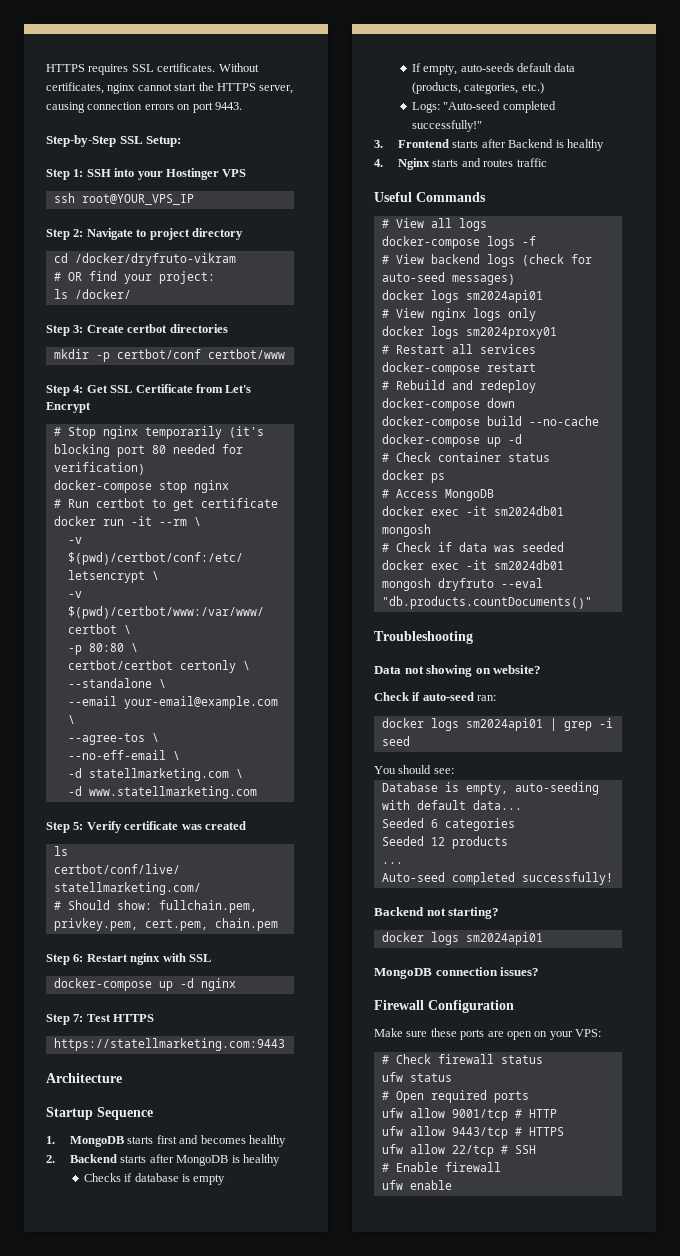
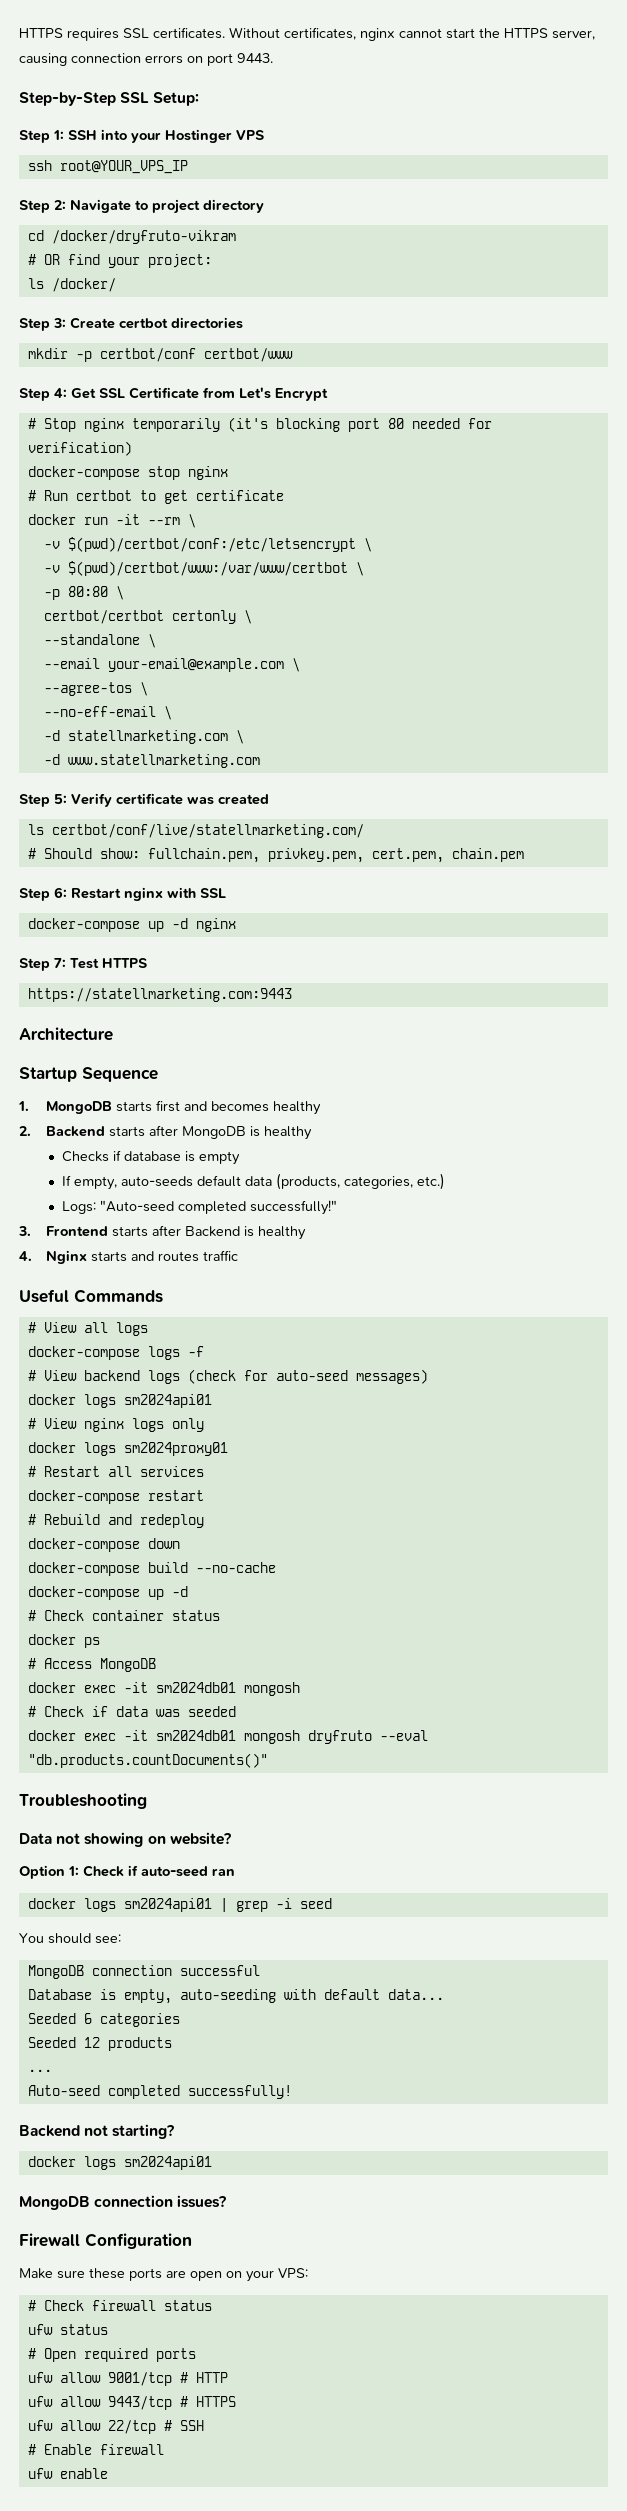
- Check if auto-seed ran:
+ Option 1: Check if auto-seed ran
+ MongoDB connection successful

